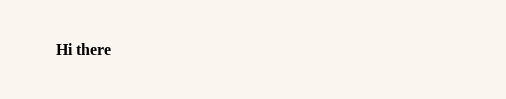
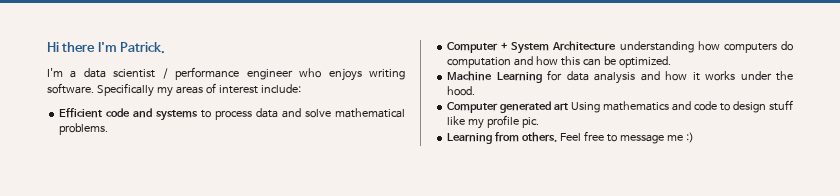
- Hi there
+ Hi there I'm Patrick.
+ I'm a data scientist / performance engineer who enjoys writing software. Specifically my areas of interest include:
+ Efficient code and systems to process data and solve mathematical problems.
+ Computer + System Architecture understanding how computers do computation and how this can be optimized.
+ Machine Learning for data analysis and how it works under the hood.
+ Computer generated art Using mathematics and code to design stuff like my profile pic.
+ Learning from others. Feel free to message me :)

